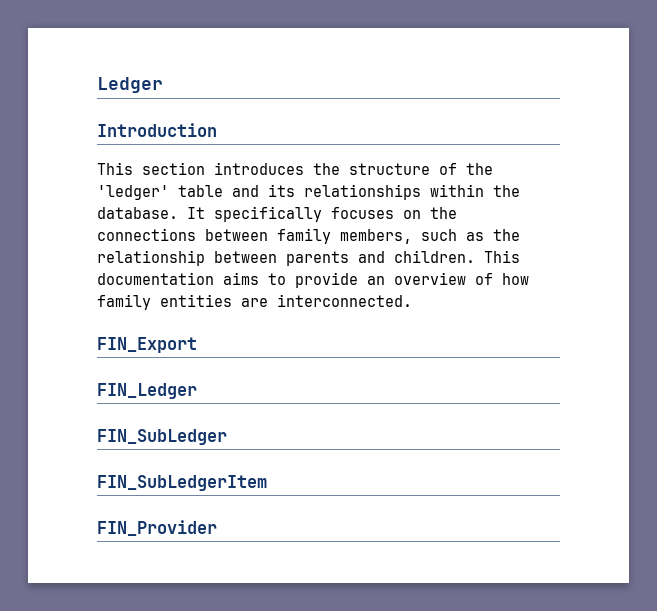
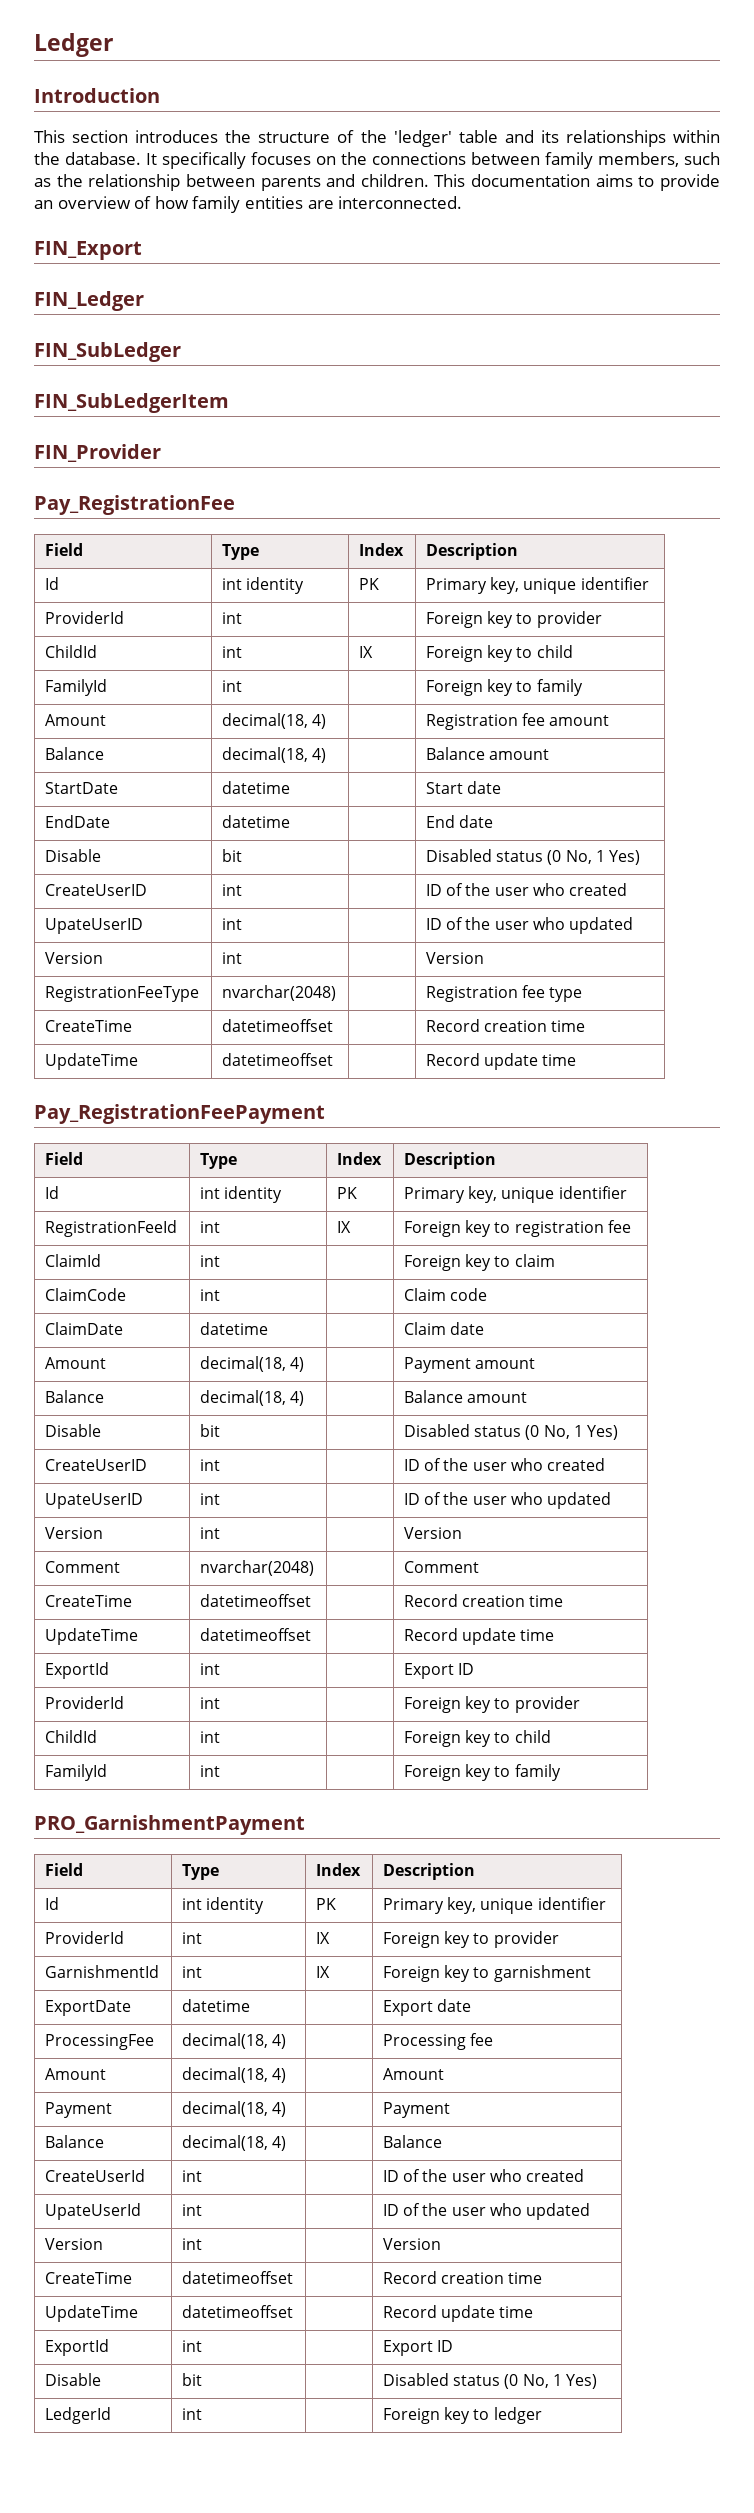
+ Pay_RegistrationFee
+ Field | Type | Index | Description
+ Id | int identity | PK | Primary key, unique identifier
+ ProviderId | int | | Foreign key to provider
+ ChildId | int | IX | Foreign key to child
+ FamilyId | int | | Foreign key to family
+ Amount | decimal(18, 4) | | Registration fee amount
+ Balance | decimal(18, 4) | | Balance amount
+ StartDate | datetime | | Start date
+ EndDate | datetime | | End date
+ Disable | bit | | Disabled status (0 No, 1 Yes)
+ CreateUserID | int | | ID of the user who created
+ UpateUserID | int | | ID of the user who updated
+ Version | int | | Version
+ RegistrationFeeType | nvarchar(2048) | | Registration fee type
+ CreateTime | datetimeoffset | | Record creation time
+ UpdateTime | datetimeoffset | | Record update time
+ Pay_RegistrationFeePayment
+ Field | Type | Index | Description
+ Id | int identity | PK | Primary key, unique identifier
+ RegistrationFeeId | int | IX | Foreign key to registration fee
+ ClaimId | int | | Foreign key to claim
+ ClaimCode | int | | Claim code
+ ClaimDate | datetime | | Claim date
+ Amount | decimal(18, 4) | | Payment amount
+ Balance | decimal(18, 4) | | Balance amount
+ Disable | bit | | Disabled status (0 No, 1 Yes)
+ CreateUserID | int | | ID of the user who created
+ UpateUserID | int | | ID of the user who updated
+ Version | int | | Version
+ Comment | nvarchar(2048) | | Comment
+ CreateTime | datetimeoffset | | Record creation time
+ UpdateTime | datetimeoffset | | Record update time
+ ExportId | int | | Export ID
+ ProviderId | int | | Foreign key to provider
+ ChildId | int | | Foreign key to child
+ FamilyId | int | | Foreign key to family
+ PRO_GarnishmentPayment
+ Field | Type | Index | Description
+ Id | int identity | PK | Primary key, unique identifier
+ ProviderId | int | IX | Foreign key to provider
+ GarnishmentId | int | IX | Foreign key to garnishment
+ ExportDate | datetime | | Export date
+ ProcessingFee | decimal(18, 4) | | Processing fee
+ Amount | decimal(18, 4) | | Amount
+ Payment | decimal(18, 4) | | Payment
+ Balance | decimal(18, 4) | | Balance
+ CreateUserId | int | | ID of the user who created
+ UpateUserId | int | | ID of the user who updated
+ Version | int | | Version
+ CreateTime | datetimeoffset | | Record creation time
+ UpdateTime | datetimeoffset | | Record update time
+ ExportId | int | | Export ID
+ Disable | bit | | Disabled status (0 No, 1 Yes)
+ LedgerId | int | | Foreign key to ledger

